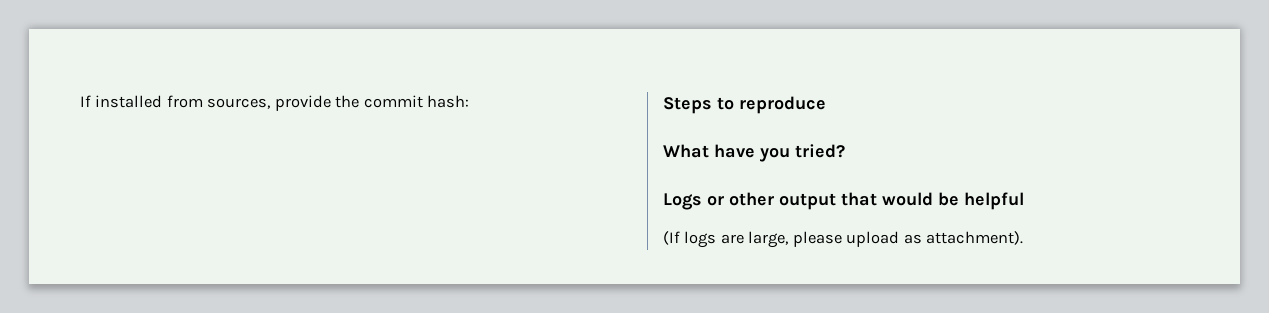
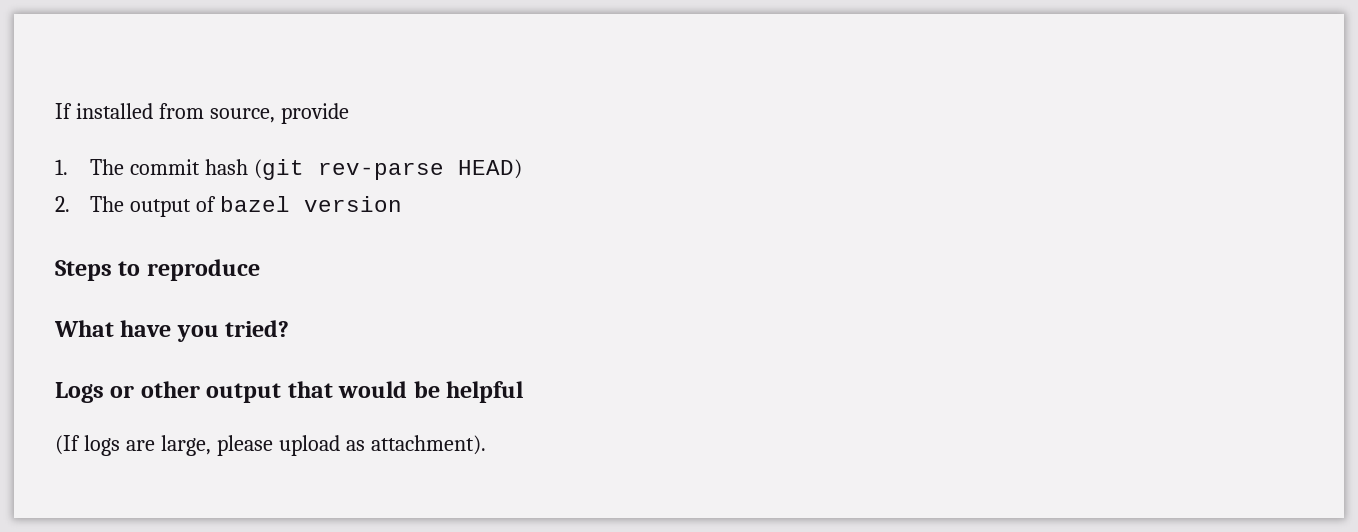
- If installed from sources, provide the commit hash:
+ If installed from source, provide
+ 1. The commit hash (git rev-parse HEAD)
+ 2. The output of bazel version

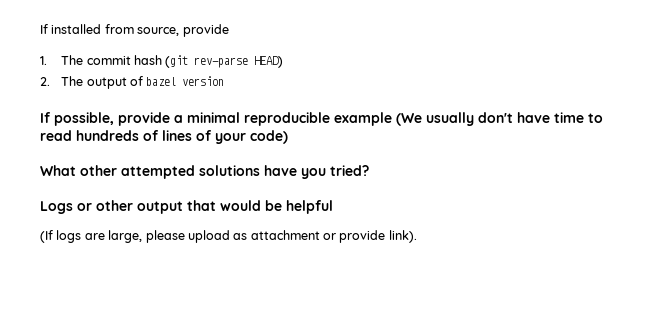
- Steps to reproduce
- What have you tried?
+ If possible, provide a minimal reproducible example (We usually don't have time to read hundreds of lines of your code)
+ What other attempted solutions have you tried?
- (If logs are large, please upload as attachment).
+ (If logs are large, please upload as attachment or provide link).

